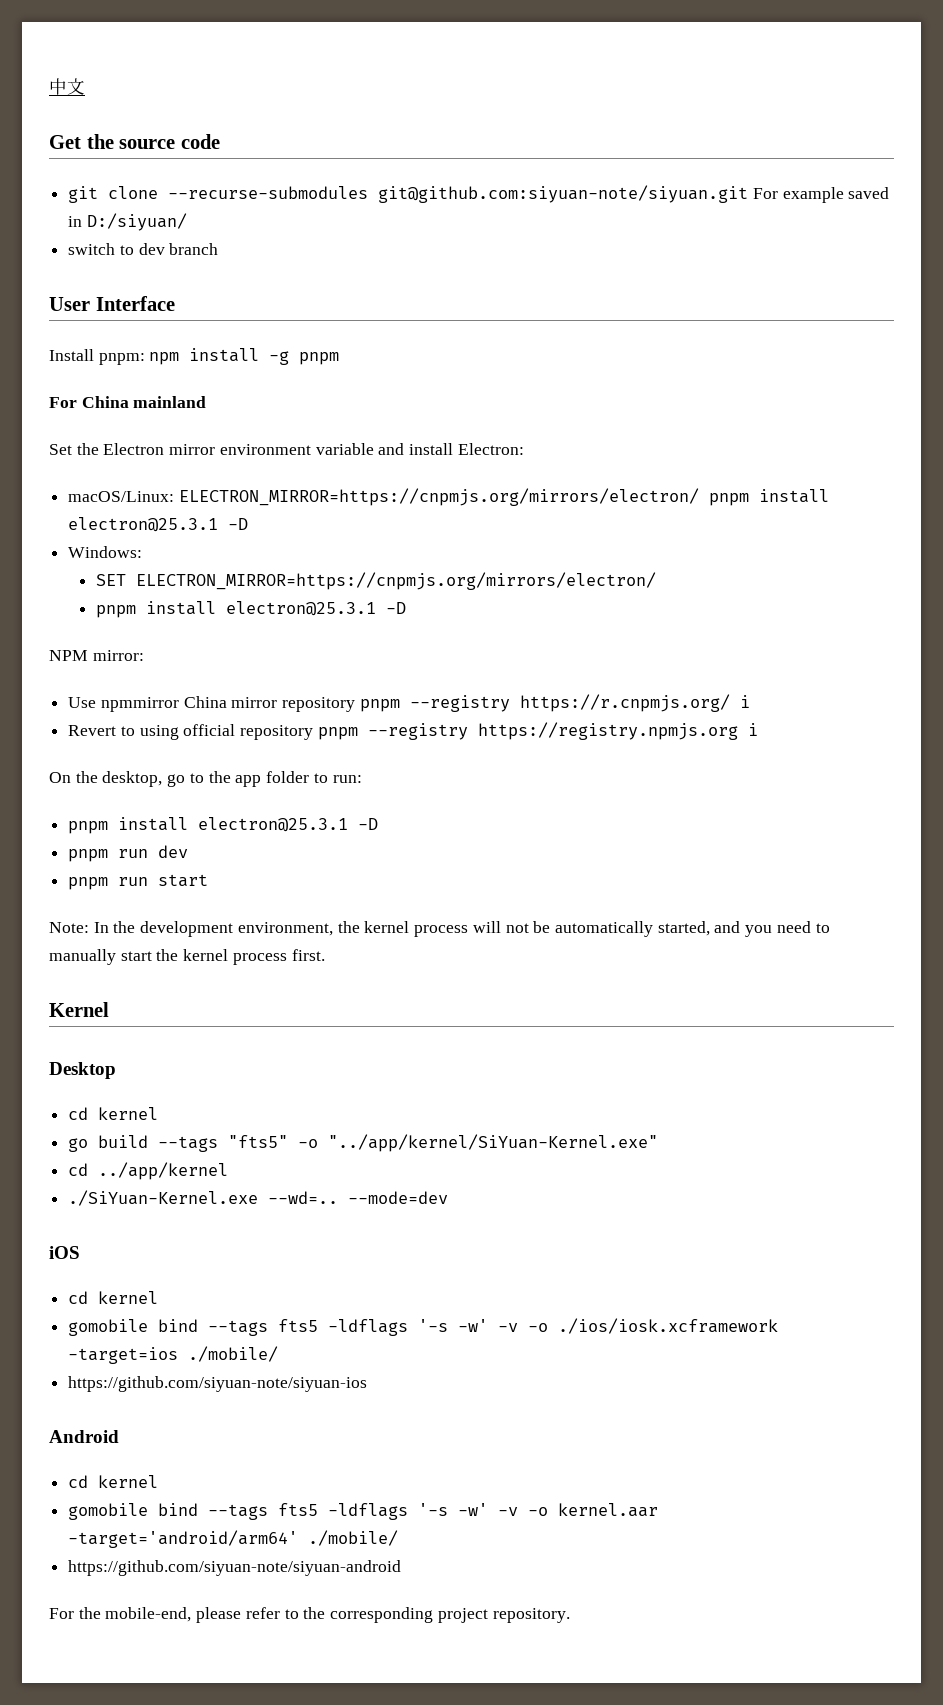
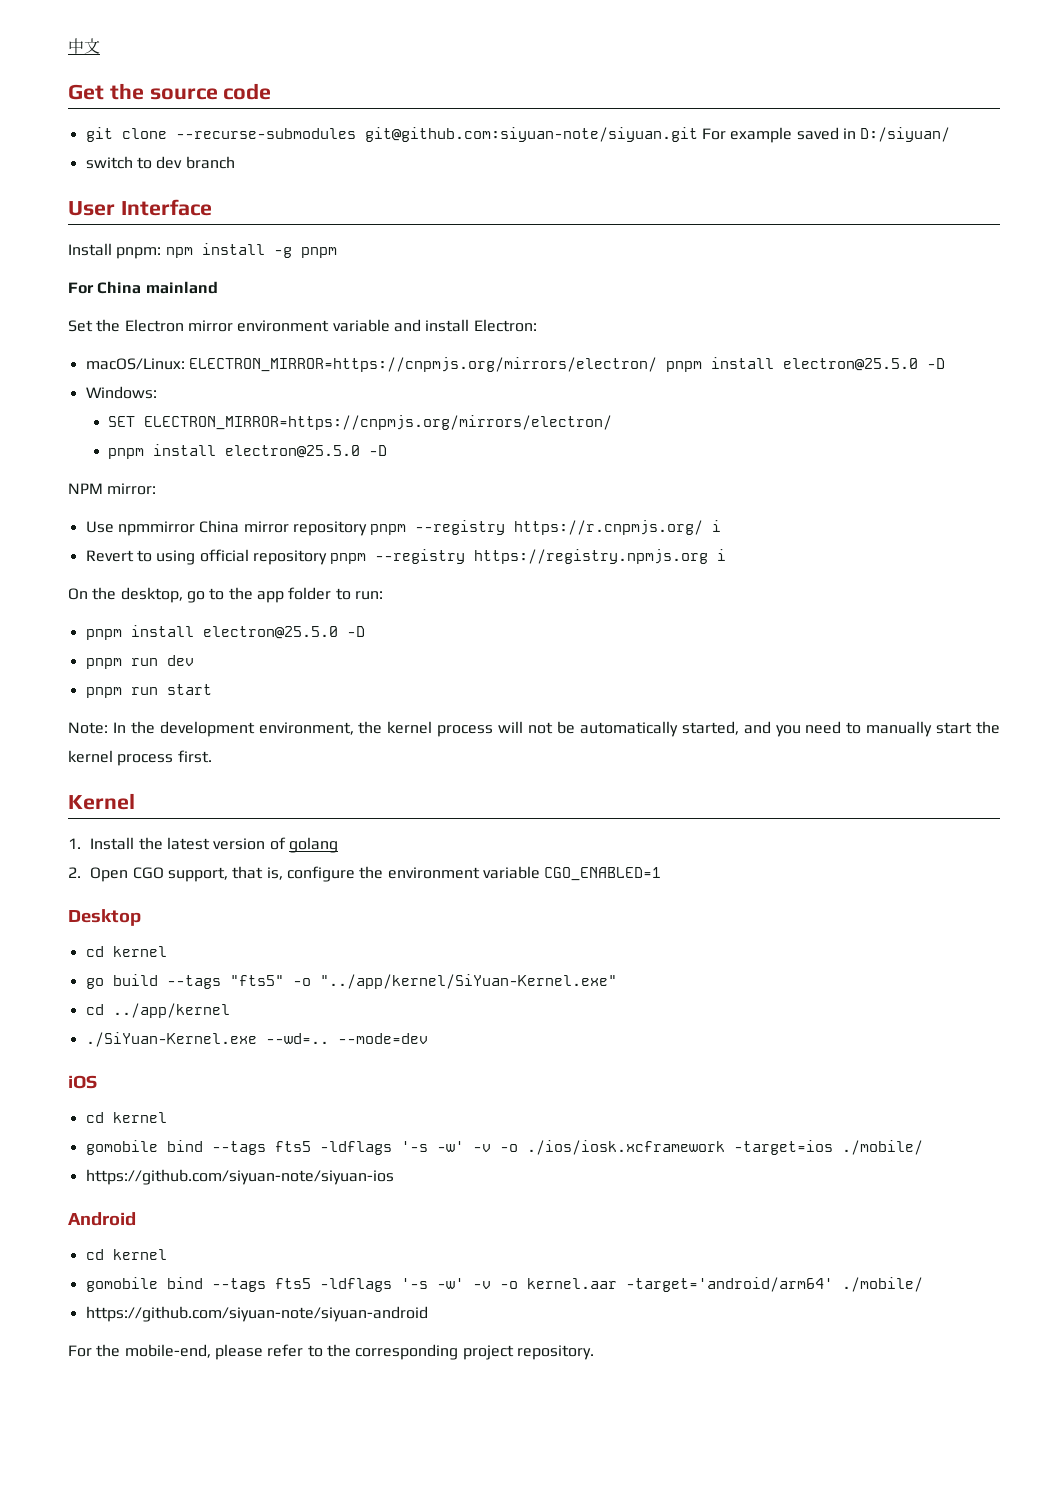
- macOS/Linux: ELECTRON_MIRROR=https://cnpmjs.org/mirrors/electron/ pnpm install electron@25.3.1 -D
+ macOS/Linux: ELECTRON_MIRROR=https://cnpmjs.org/mirrors/electron/ pnpm install electron@25.5.0 -D
  SET ELECTRON_MIRROR=https://cnpmjs.org/mirrors/electron/
- pnpm install electron@25.3.1 -D
+ pnpm install electron@25.5.0 -D
  On the desktop, go to the app folder to run:
- pnpm install electron@25.3.1 -D
+ pnpm install electron@25.5.0 -D
+ 1. Install the latest version of golang
+ 2. Open CGO support, that is, configure the environment variable CGO_ENABLED=1

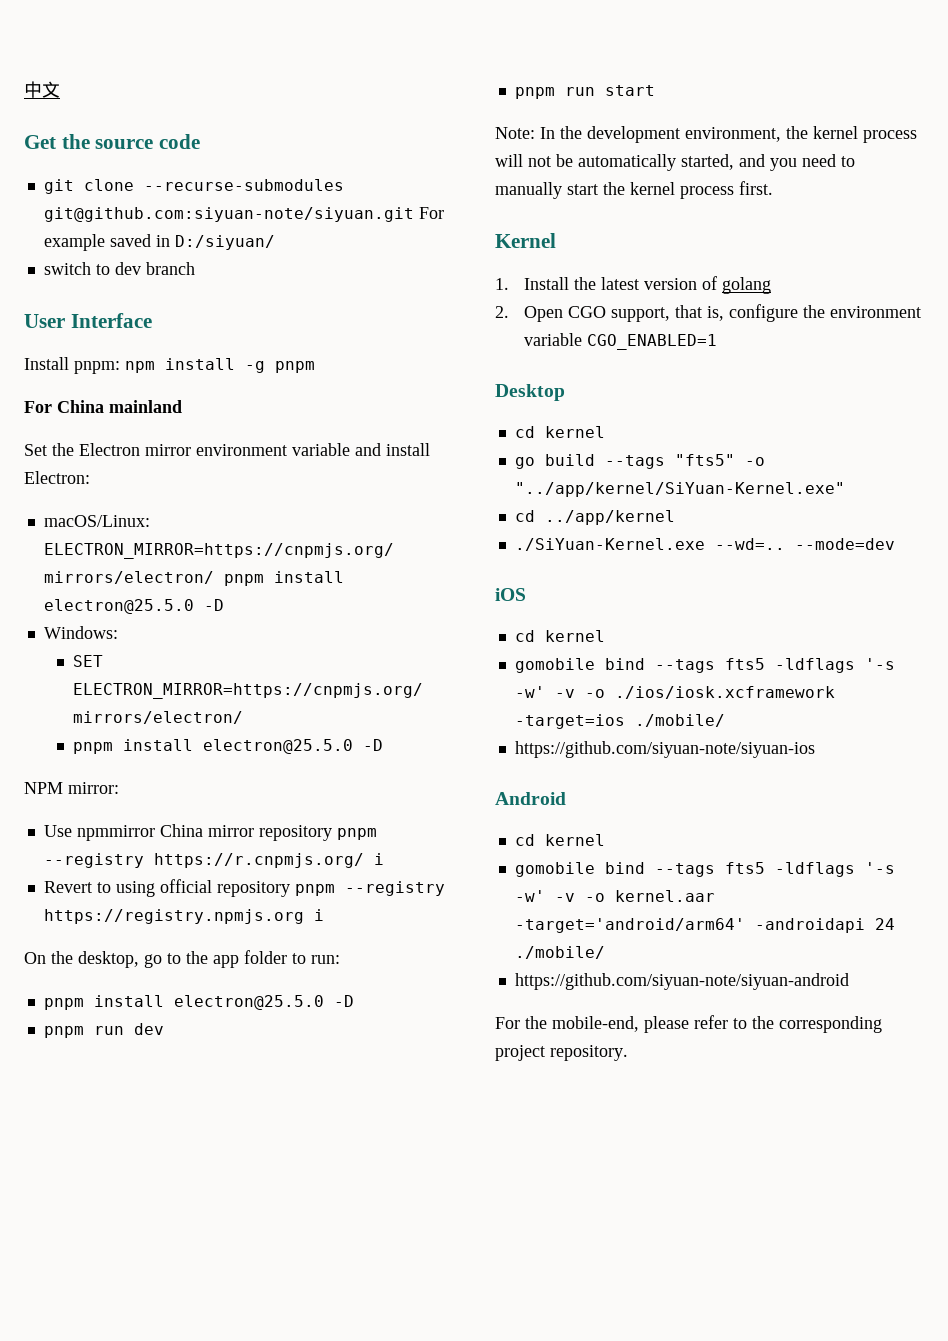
- gomobile bind --tags fts5 -ldflags '-s -w' -v -o kernel.aar -target='android/arm64' ./mobile/
+ gomobile bind --tags fts5 -ldflags '-s -w' -v -o kernel.aar -target='android/arm64' -androidapi 24 ./mobile/

